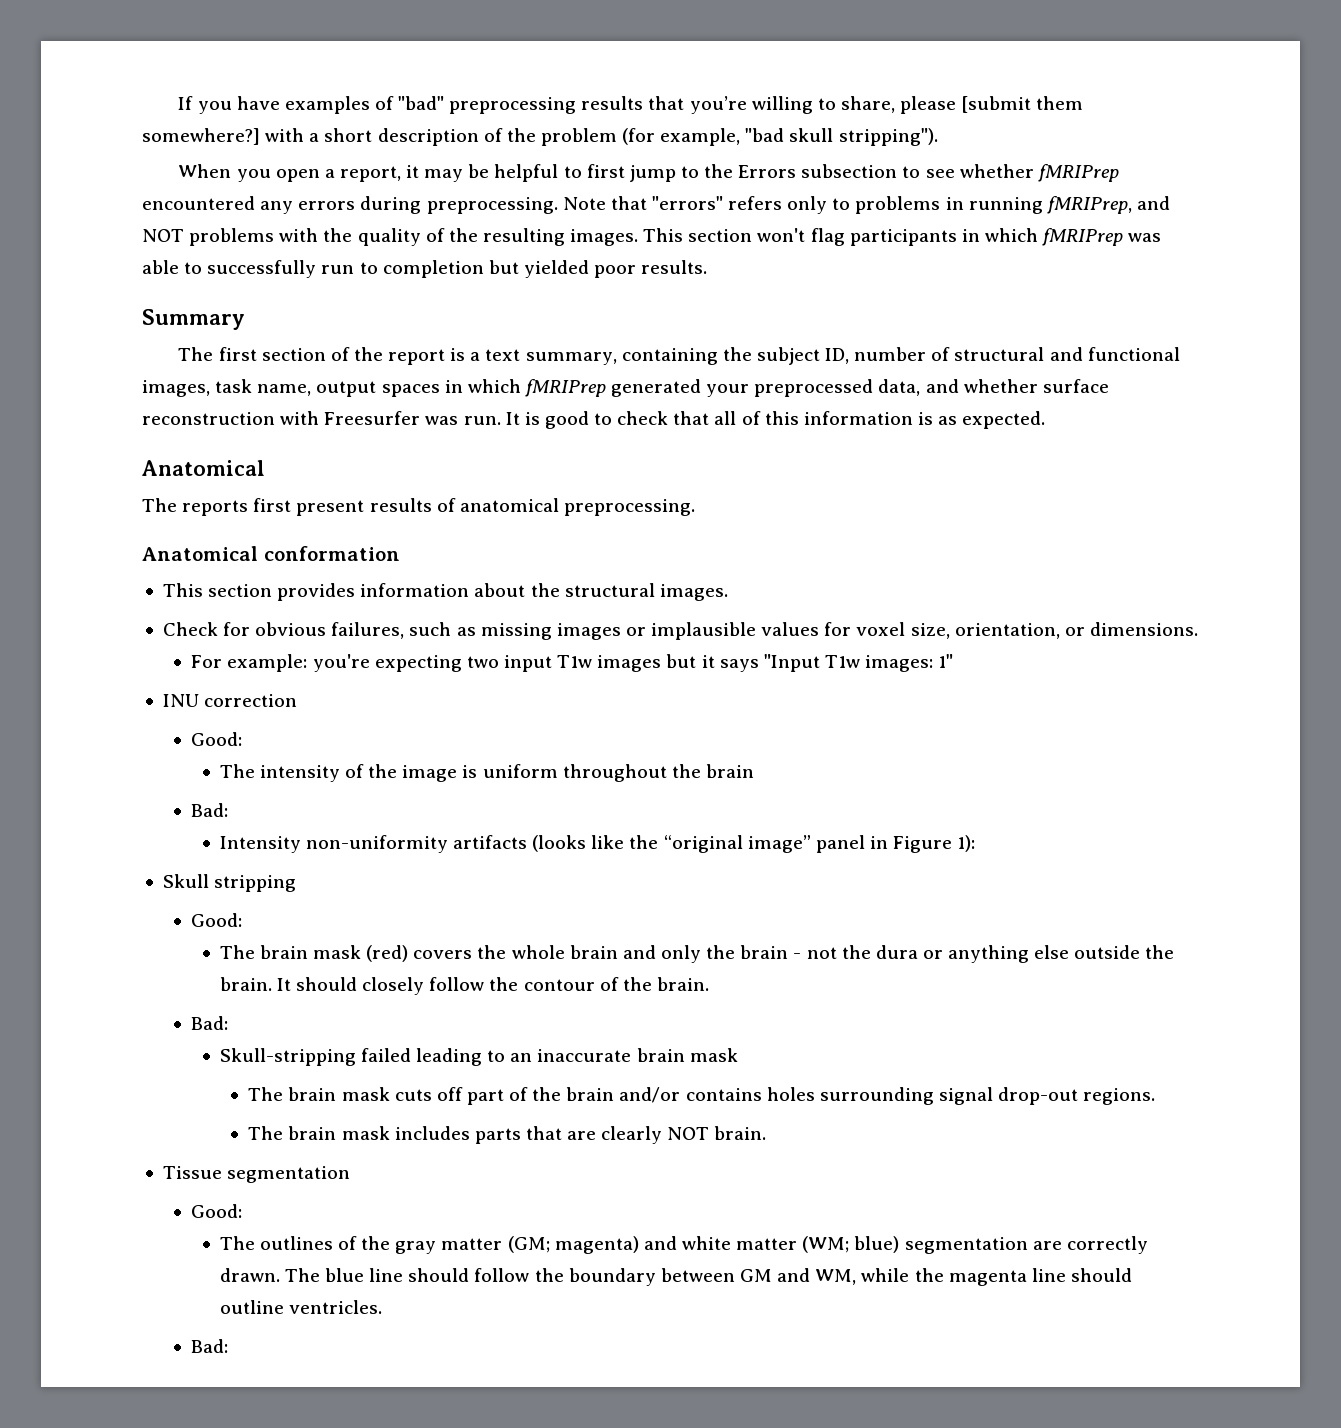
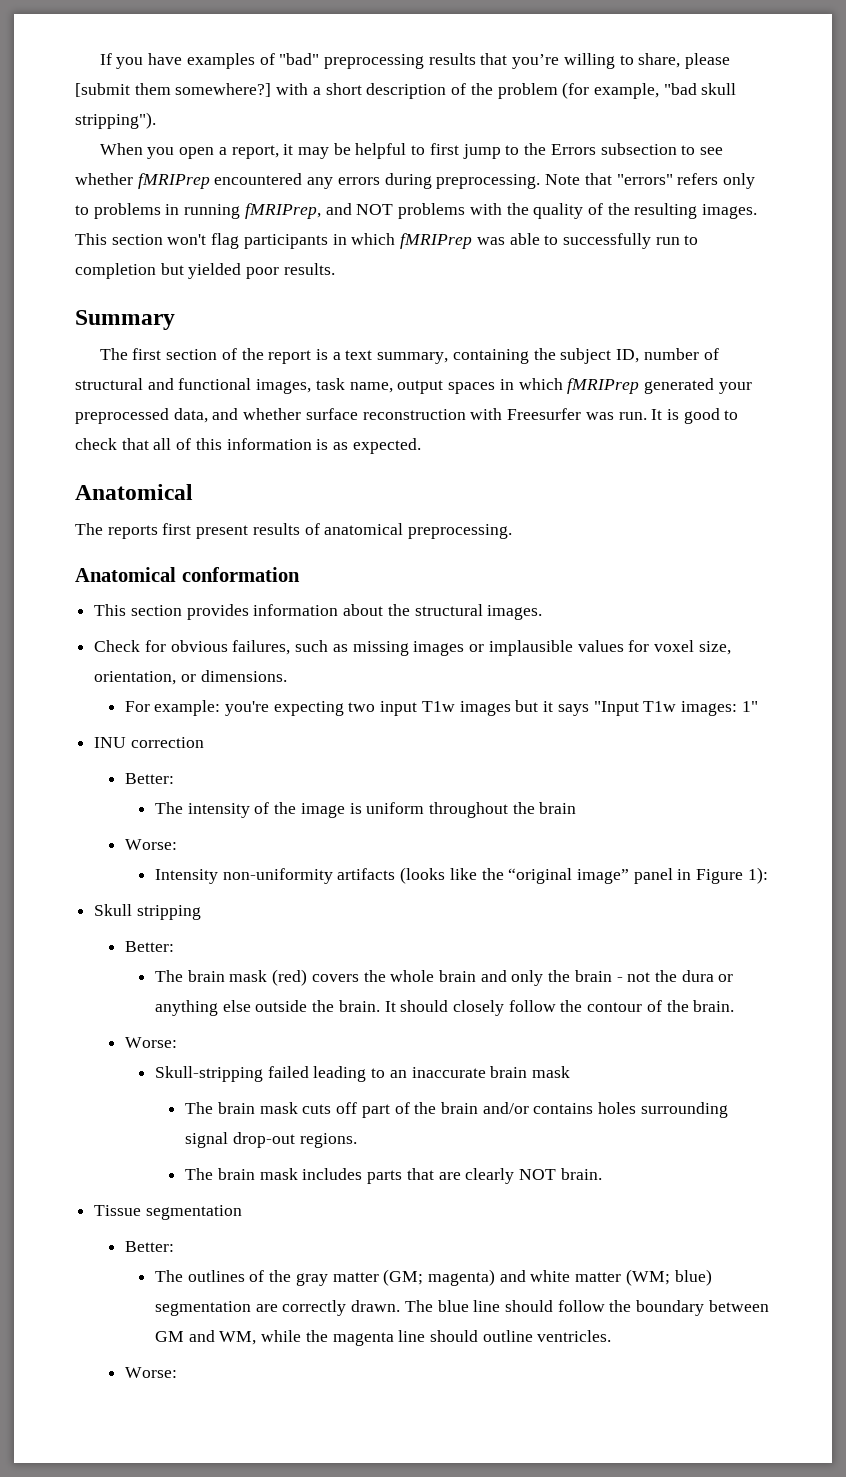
  INU correction
- Good:
+ Better:
  The intensity of the image is uniform throughout the brain
- Bad:
+ Worse:
  Skull stripping
- Good:
+ Better:
  It should closely follow the contour of the brain.
- Bad:
+ Worse:
  Tissue segmentation
- Good:
+ Better:
  The blue line should follow the boundary between GM and WM, while the magenta line should outline ventricles.
- Bad:
+ Worse:

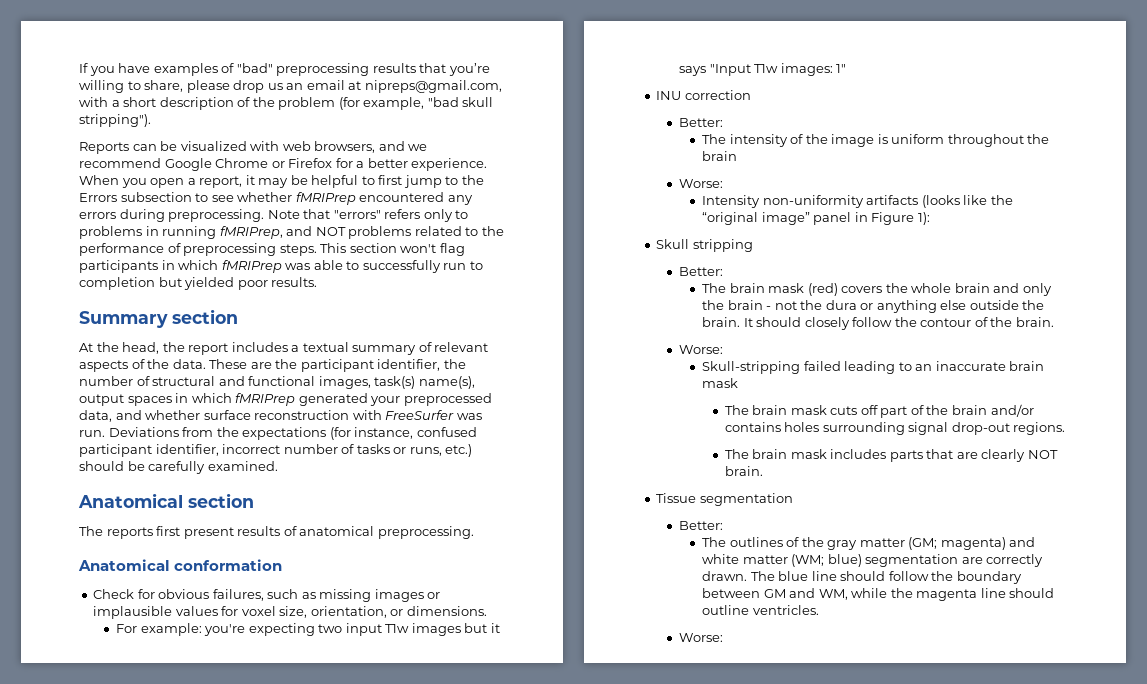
- If you have examples of "bad" preprocessing results that you’re willing to share, please [submit them somewhere?] with a short description of the problem (for example, "bad skull stripping").
+ If you have examples of "bad" preprocessing results that you’re willing to share, please drop us an email at nipreps@gmail.com, with a short description of the problem (for example, "bad skull stripping").
+ Reports can be visualized with web browsers, and we recommend Google Chrome or Firefox for a better experience.
- Note that "errors" refers only to problems in running fMRIPrep, and NOT problems with the quality of the resulting images.
+ Note that "errors" refers only to problems in running fMRIPrep, and NOT problems related to the performance of preprocessing steps.
- Summary
- The first section of the report is a text summary, containing the subject ID, number of structural and functional images, task name, output spaces in which fMRIPrep generated your preprocessed data, and whether surface reconstruction with Freesurfer was run.
+ Summary section
+ At the head, the report includes a textual summary of relevant aspects of the data. These are the participant identifier, the number of structural and functional images, task(s) name(s), output spaces in which fMRIPrep generated your preprocessed data, and whether surface reconstruction with FreeSurfer was run.
- It is good to check that all of this information is as expected.
- Anatomical
+ Deviations from the expectations (for instance, confused participant identifier, incorrect number of tasks or runs, etc.) should be carefully examined.
+ Anatomical section
- This section provides information about the structural images.

